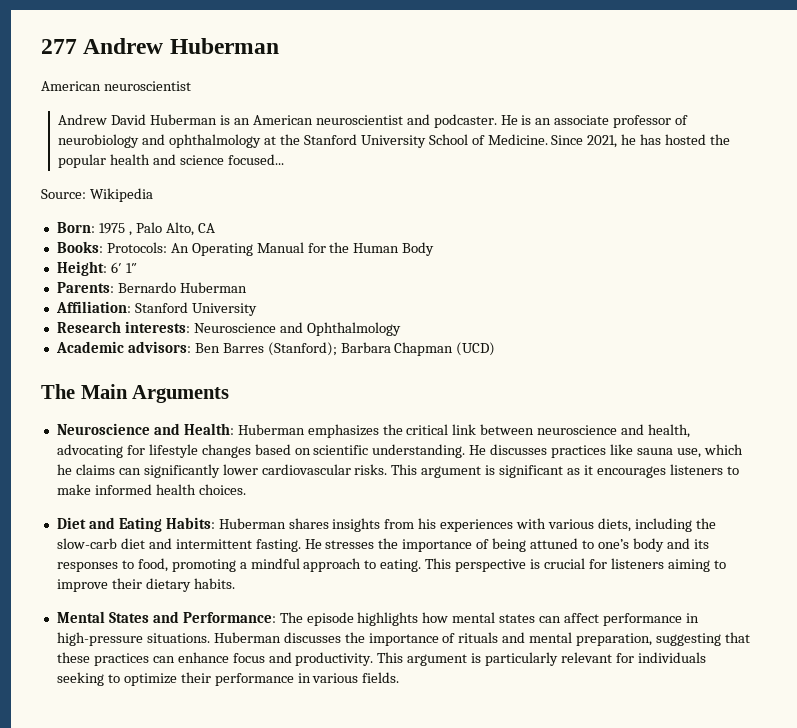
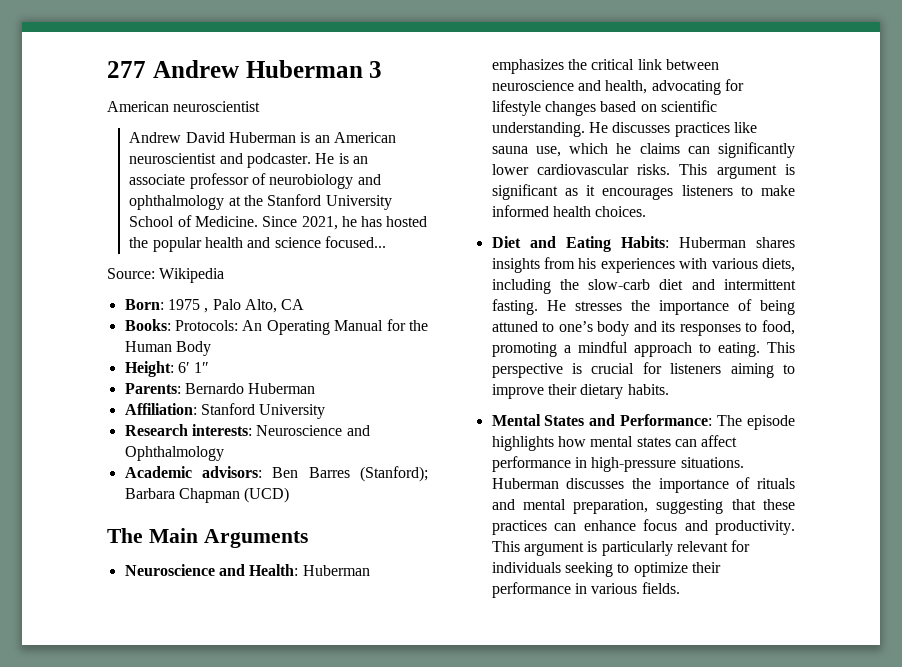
- 277 Andrew Huberman
+ 277 Andrew Huberman 3

